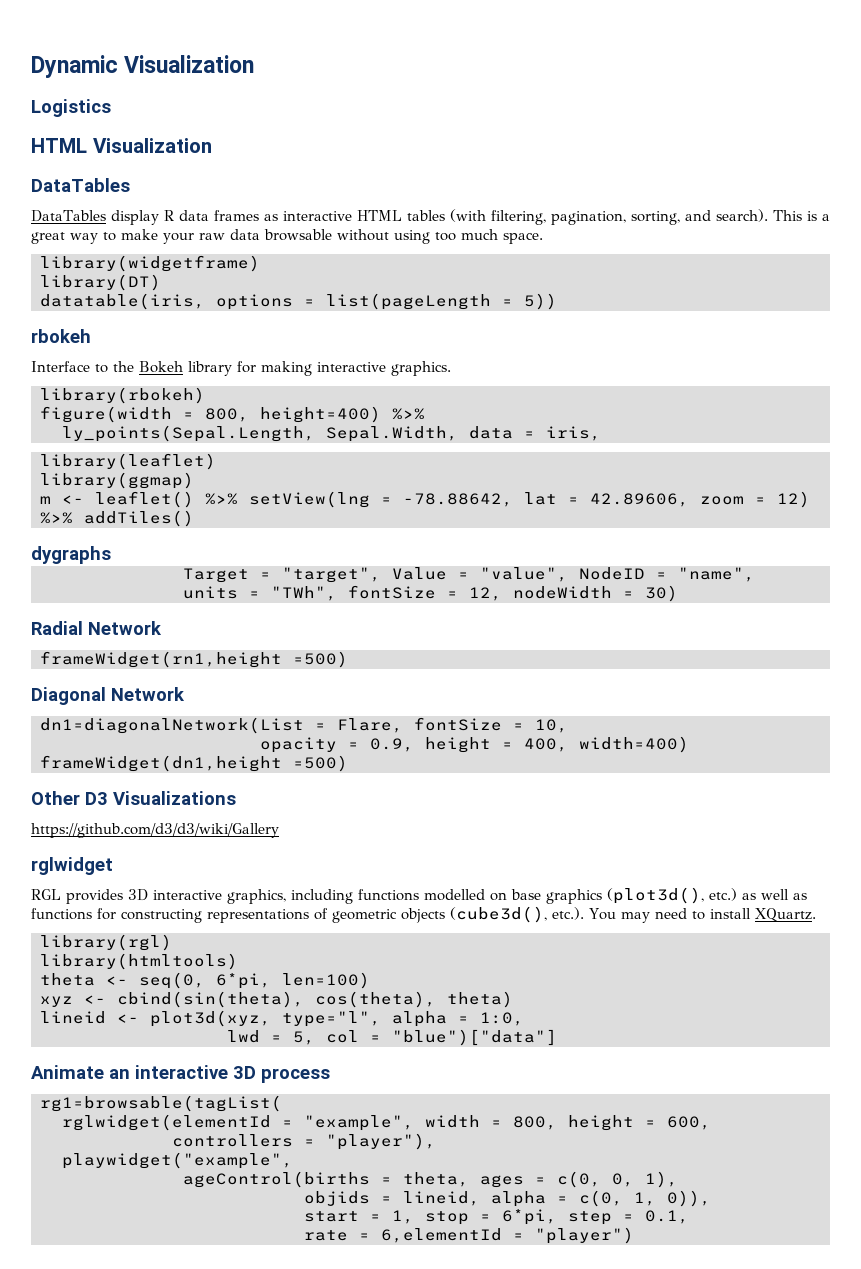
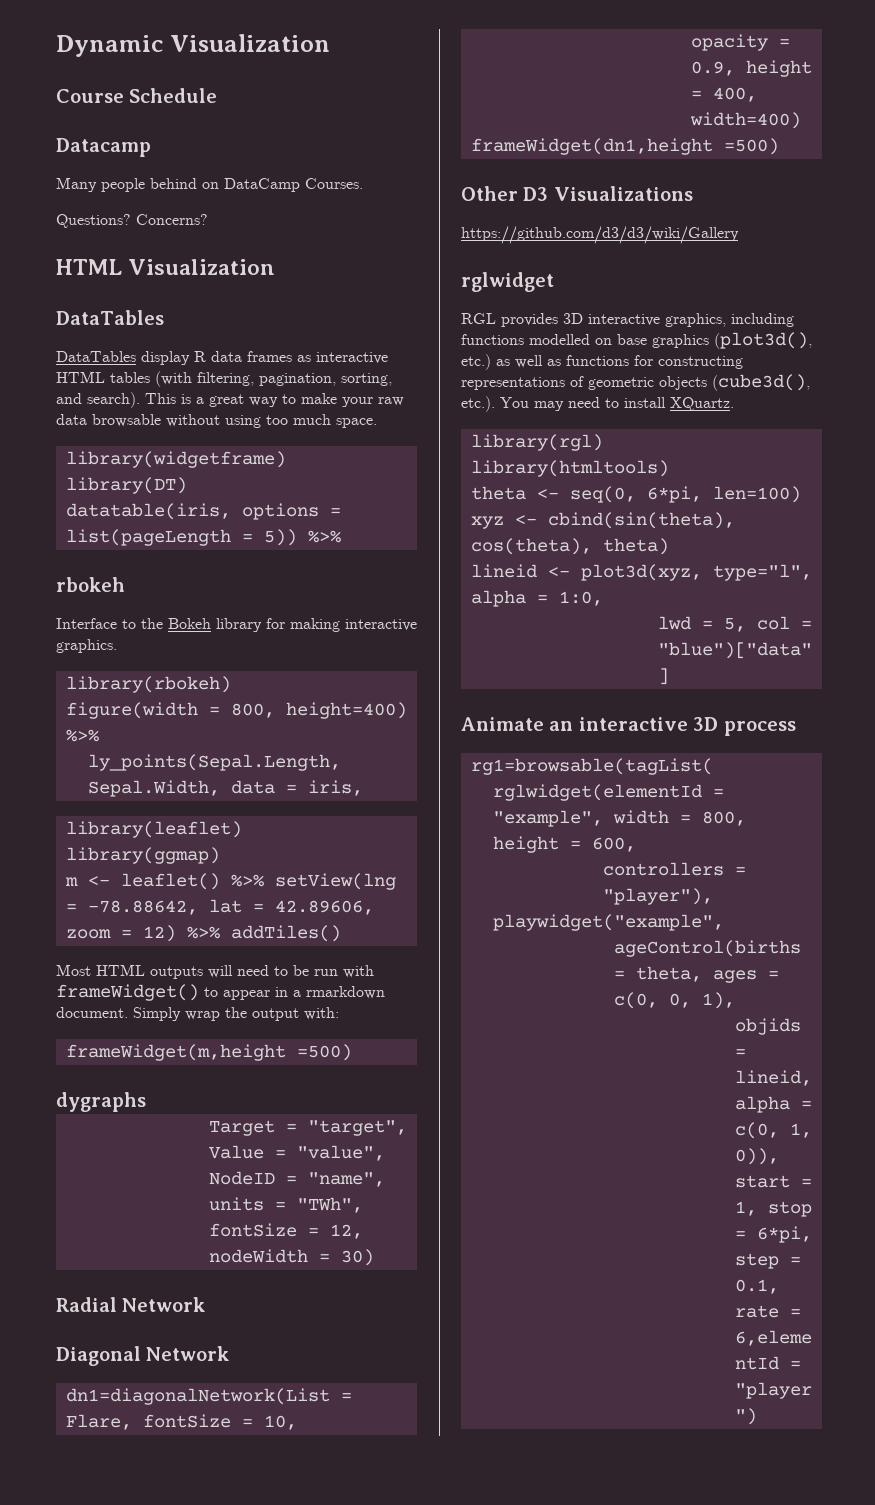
- Logistics
+ Course Schedule
+ Datacamp
+ Many people behind on DataCamp Courses.
+ Questions? Concerns?
- datatable(iris, options = list(pageLength = 5))
+ datatable(iris, options = list(pageLength = 5)) %>%
+ Most HTML outputs will need to be run with frameWidget() to appear in a rmarkdown document. Simply wrap the output with:
+ frameWidget(m,height =500)
- frameWidget(rn1,height =500)

